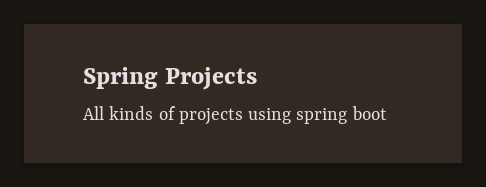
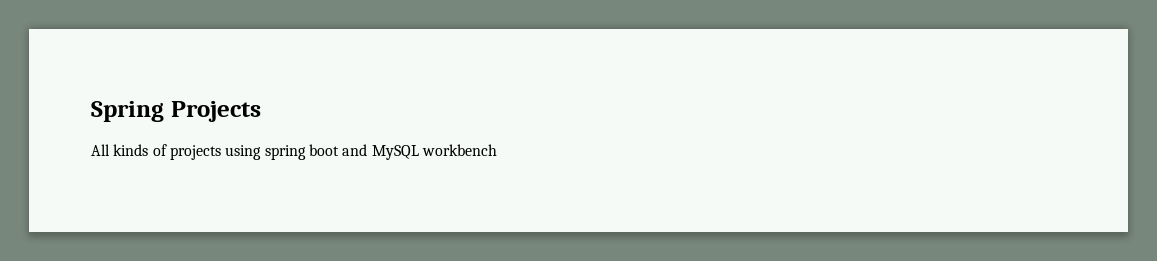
- All kinds of projects using spring boot
+ All kinds of projects using spring boot and MySQL workbench

